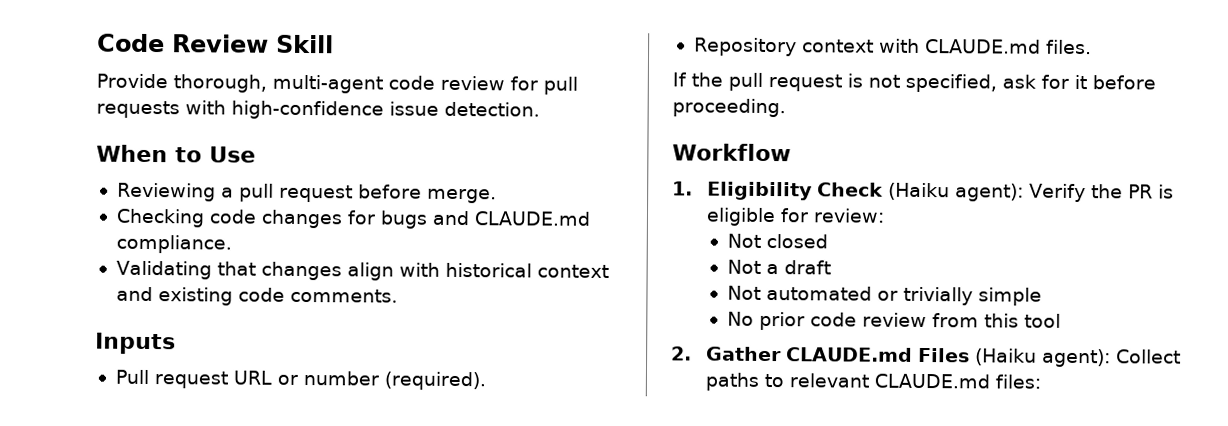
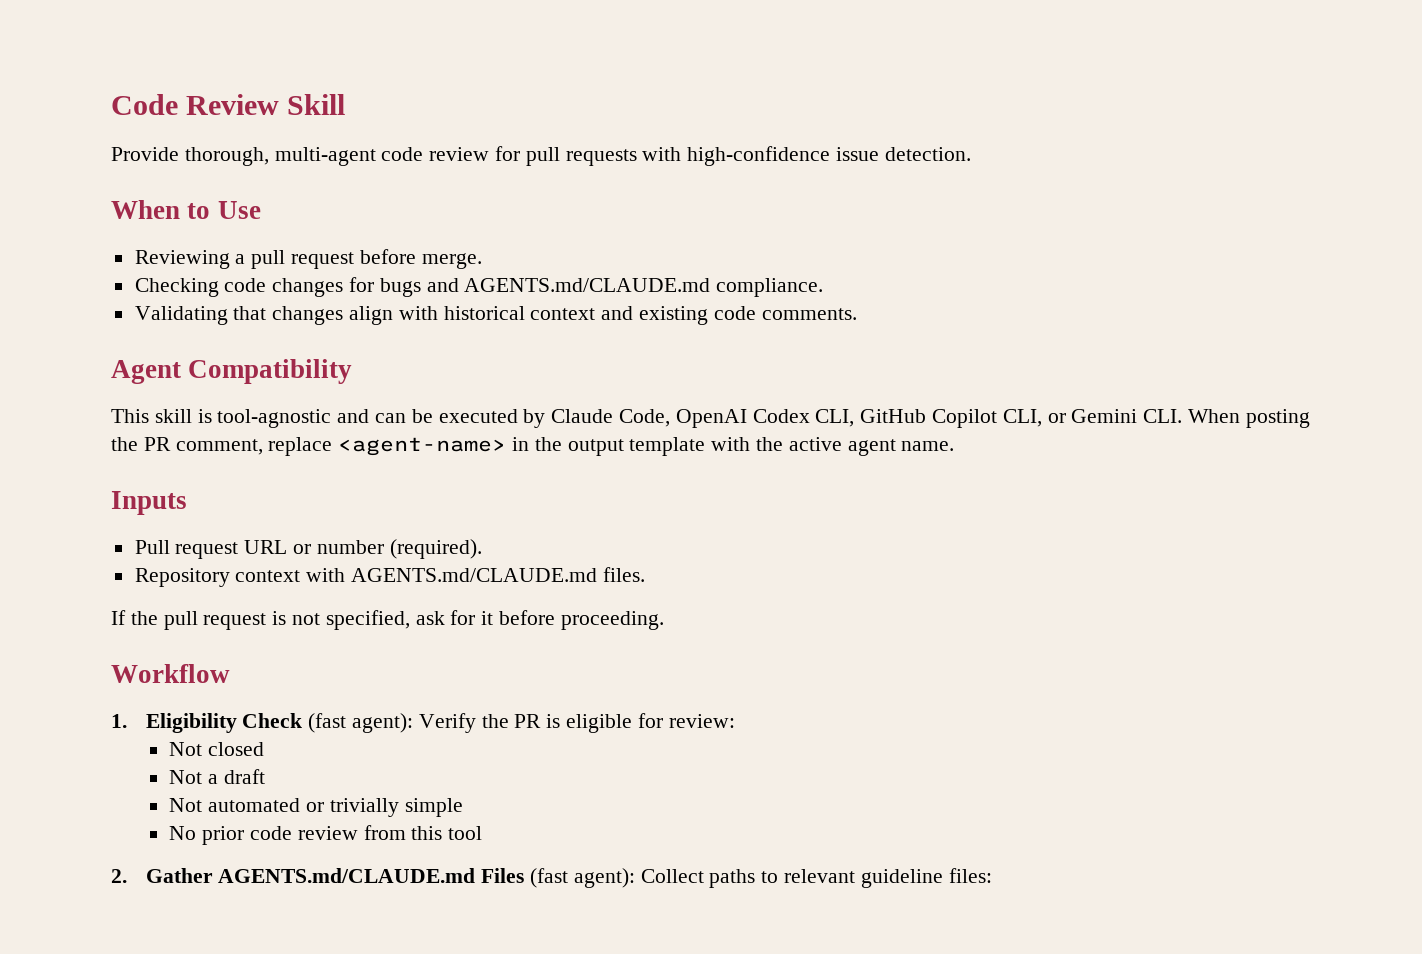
- Checking code changes for bugs and CLAUDE.md compliance.
+ Checking code changes for bugs and AGENTS.md/CLAUDE.md compliance.
+ Agent Compatibility
+ This skill is tool-agnostic and can be executed by Claude Code, OpenAI Codex CLI, GitHub Copilot CLI, or Gemini CLI. When posting the PR comment, replace <agent-name> in the output template with the active agent name.
- Repository context with CLAUDE.md files.
+ Repository context with AGENTS.md/CLAUDE.md files.
- 1. Eligibility Check (Haiku agent): Verify the PR is eligible for review:
+ 1. Eligibility Check (fast agent): Verify the PR is eligible for review:
- 2. Gather CLAUDE.md Files (Haiku agent): Collect paths to relevant CLAUDE.md files:
+ 2. Gather AGENTS.md/CLAUDE.md Files (fast agent): Collect paths to relevant guideline files:

